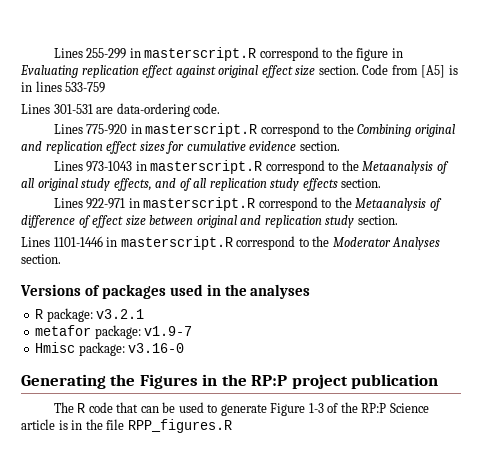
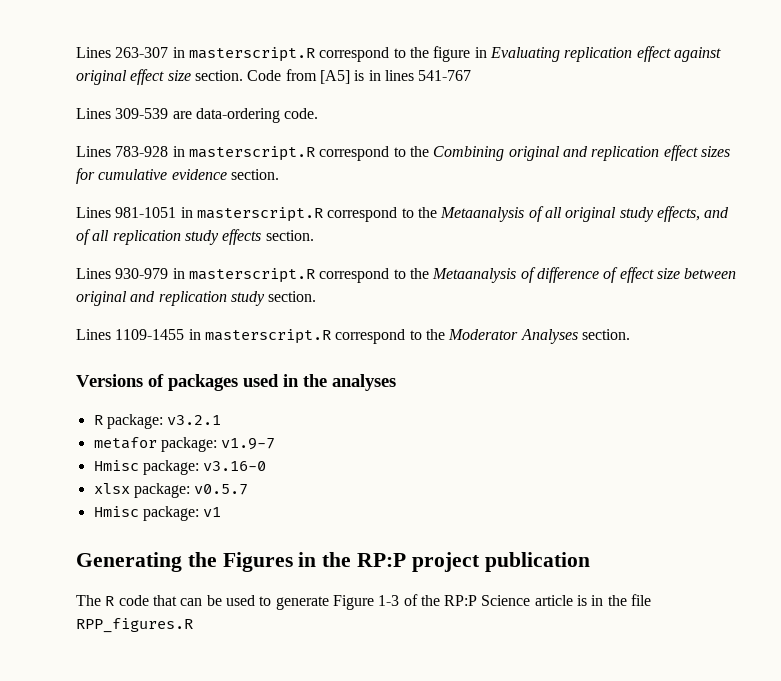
- Lines 255-299 in masterscript.R correspond to the figure in Evaluating replication effect against original effect size section.
+ Lines 263-307 in masterscript.R correspond to the figure in Evaluating replication effect against original effect size section.
- Code from [A5] is in lines 533-759
- Lines 301-531 are data-ordering code.
+ Code from [A5] is in lines 541-767
+ Lines 309-539 are data-ordering code.
- Lines 775-920 in masterscript.R correspond to the Combining original and replication effect sizes for cumulative evidence section.
+ Lines 783-928 in masterscript.R correspond to the Combining original and replication effect sizes for cumulative evidence section.
- Lines 973-1043 in masterscript.R correspond to the Metaanalysis of all original study effects, and of all replication study effects section.
+ Lines 981-1051 in masterscript.R correspond to the Metaanalysis of all original study effects, and of all replication study effects section.
- Lines 922-971 in masterscript.R correspond to the Metaanalysis of difference of effect size between original and replication study section.
+ Lines 930-979 in masterscript.R correspond to the Metaanalysis of difference of effect size between original and replication study section.
- Lines 1101-1446 in masterscript.R correspond to the Moderator Analyses section.
+ Lines 1109-1455 in masterscript.R correspond to the Moderator Analyses section.
+ xlsx package: v0.5.7
+ Hmisc package: v1

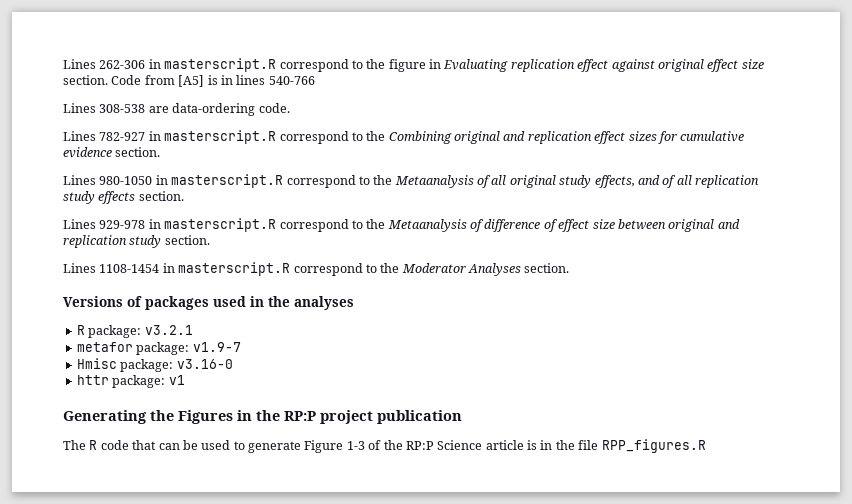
- Lines 263-307 in masterscript.R correspond to the figure in Evaluating replication effect against original effect size section.
+ Lines 262-306 in masterscript.R correspond to the figure in Evaluating replication effect against original effect size section.
- Code from [A5] is in lines 541-767
- Lines 309-539 are data-ordering code.
+ Code from [A5] is in lines 540-766
+ Lines 308-538 are data-ordering code.
- Lines 783-928 in masterscript.R correspond to the Combining original and replication effect sizes for cumulative evidence section.
+ Lines 782-927 in masterscript.R correspond to the Combining original and replication effect sizes for cumulative evidence section.
- Lines 981-1051 in masterscript.R correspond to the Metaanalysis of all original study effects, and of all replication study effects section.
+ Lines 980-1050 in masterscript.R correspond to the Metaanalysis of all original study effects, and of all replication study effects section.
- Lines 930-979 in masterscript.R correspond to the Metaanalysis of difference of effect size between original and replication study section.
+ Lines 929-978 in masterscript.R correspond to the Metaanalysis of difference of effect size between original and replication study section.
- Lines 1109-1455 in masterscript.R correspond to the Moderator Analyses section.
+ Lines 1108-1454 in masterscript.R correspond to the Moderator Analyses section.
- xlsx package: v0.5.7
- Hmisc package: v1
+ httr package: v1

